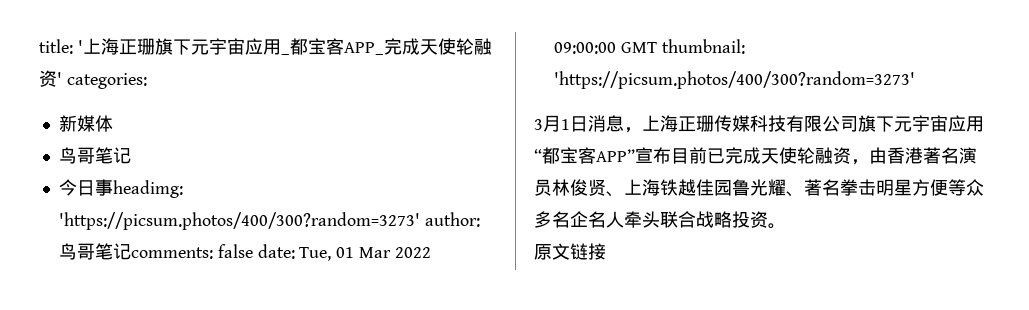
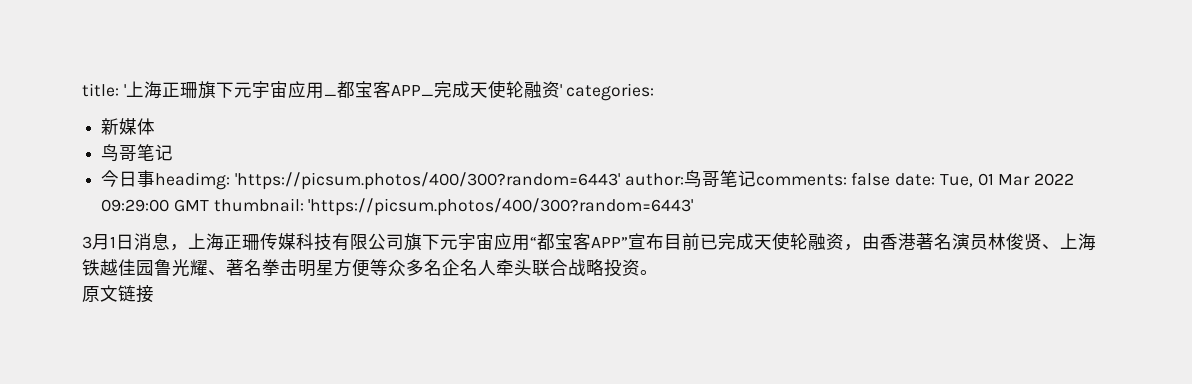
- 今日事headimg: 'https://picsum.photos/400/300?random=3273' author:鸟哥笔记comments: false date: Tue, 01 Mar 2022 09:00:00 GMT thumbnail: 'https://picsum.photos/400/300?random=3273'
+ 今日事headimg: 'https://picsum.photos/400/300?random=6443' author:鸟哥笔记comments: false date: Tue, 01 Mar 2022 09:29:00 GMT thumbnail: 'https://picsum.photos/400/300?random=6443'

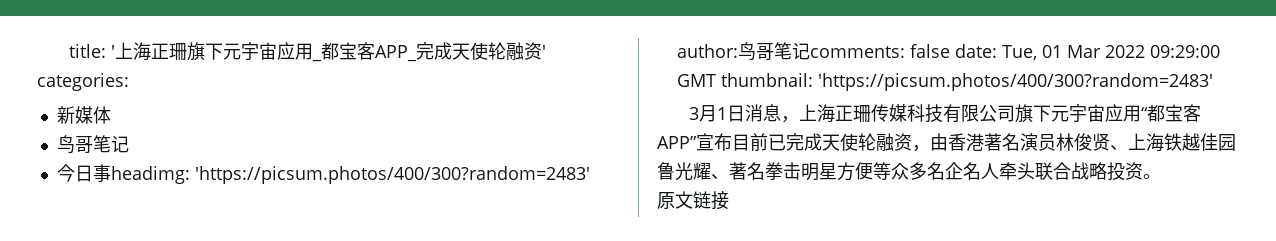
- 今日事headimg: 'https://picsum.photos/400/300?random=6443' author:鸟哥笔记comments: false date: Tue, 01 Mar 2022 09:29:00 GMT thumbnail: 'https://picsum.photos/400/300?random=6443'
+ 今日事headimg: 'https://picsum.photos/400/300?random=2483' author:鸟哥笔记comments: false date: Tue, 01 Mar 2022 09:29:00 GMT thumbnail: 'https://picsum.photos/400/300?random=2483'

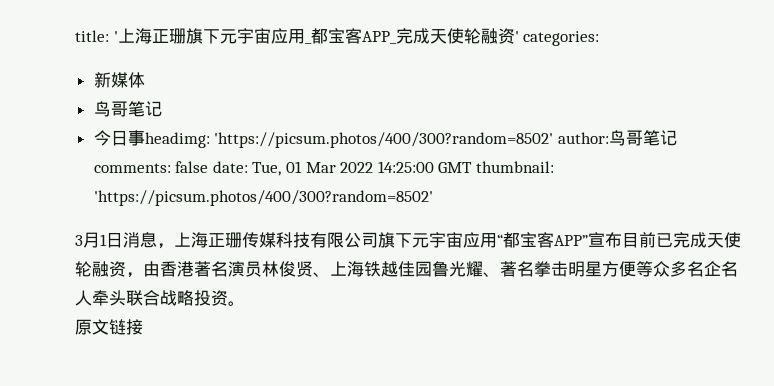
- 今日事headimg: 'https://picsum.photos/400/300?random=2483' author:鸟哥笔记comments: false date: Tue, 01 Mar 2022 09:29:00 GMT thumbnail: 'https://picsum.photos/400/300?random=2483'
+ 今日事headimg: 'https://picsum.photos/400/300?random=8502' author:鸟哥笔记comments: false date: Tue, 01 Mar 2022 14:25:00 GMT thumbnail: 'https://picsum.photos/400/300?random=8502'

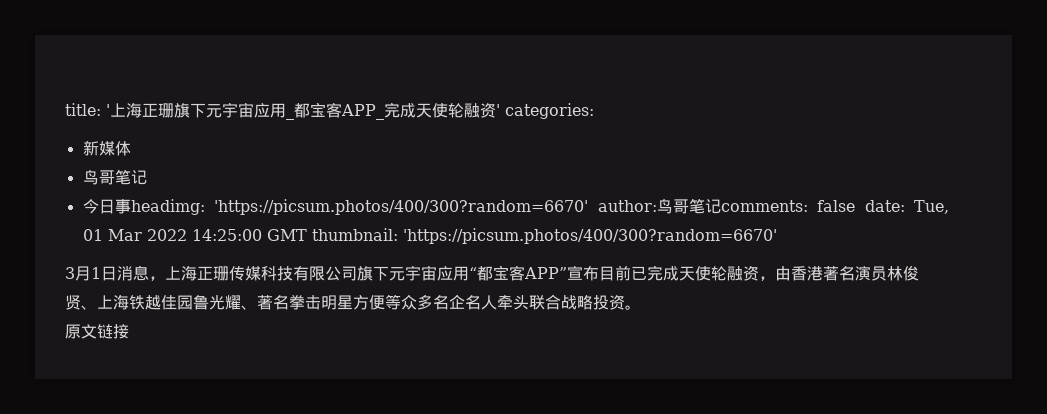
- 今日事headimg: 'https://picsum.photos/400/300?random=8502' author:鸟哥笔记comments: false date: Tue, 01 Mar 2022 14:25:00 GMT thumbnail: 'https://picsum.photos/400/300?random=8502'
+ 今日事headimg: 'https://picsum.photos/400/300?random=6670' author:鸟哥笔记comments: false date: Tue, 01 Mar 2022 14:25:00 GMT thumbnail: 'https://picsum.photos/400/300?random=6670'

